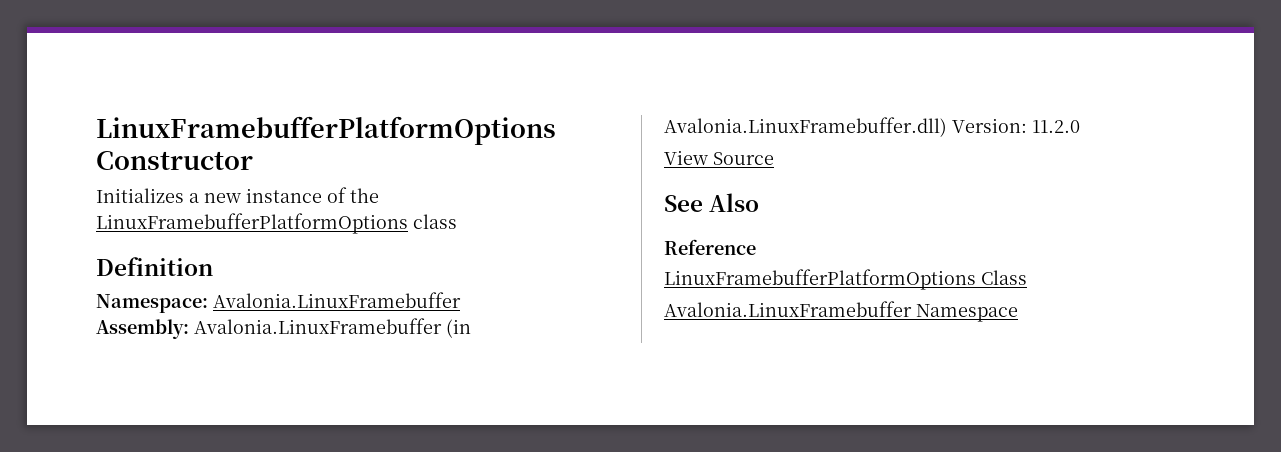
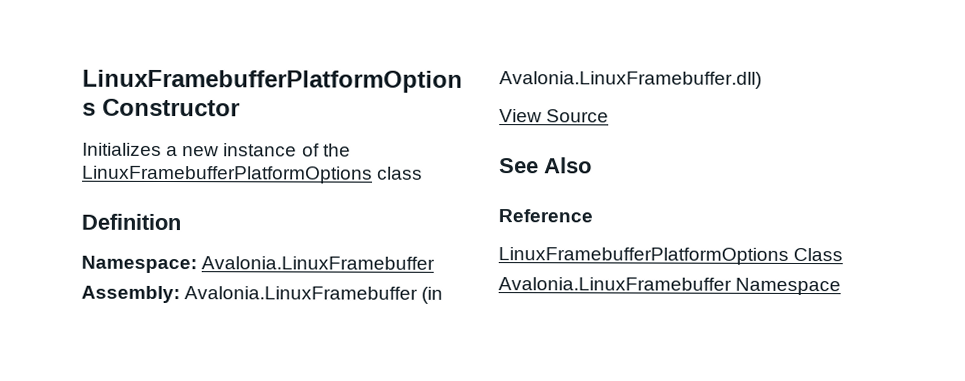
- Assembly: Avalonia.LinuxFramebuffer (in Avalonia.LinuxFramebuffer.dll) Version: 11.2.0
+ Assembly: Avalonia.LinuxFramebuffer (in Avalonia.LinuxFramebuffer.dll)

